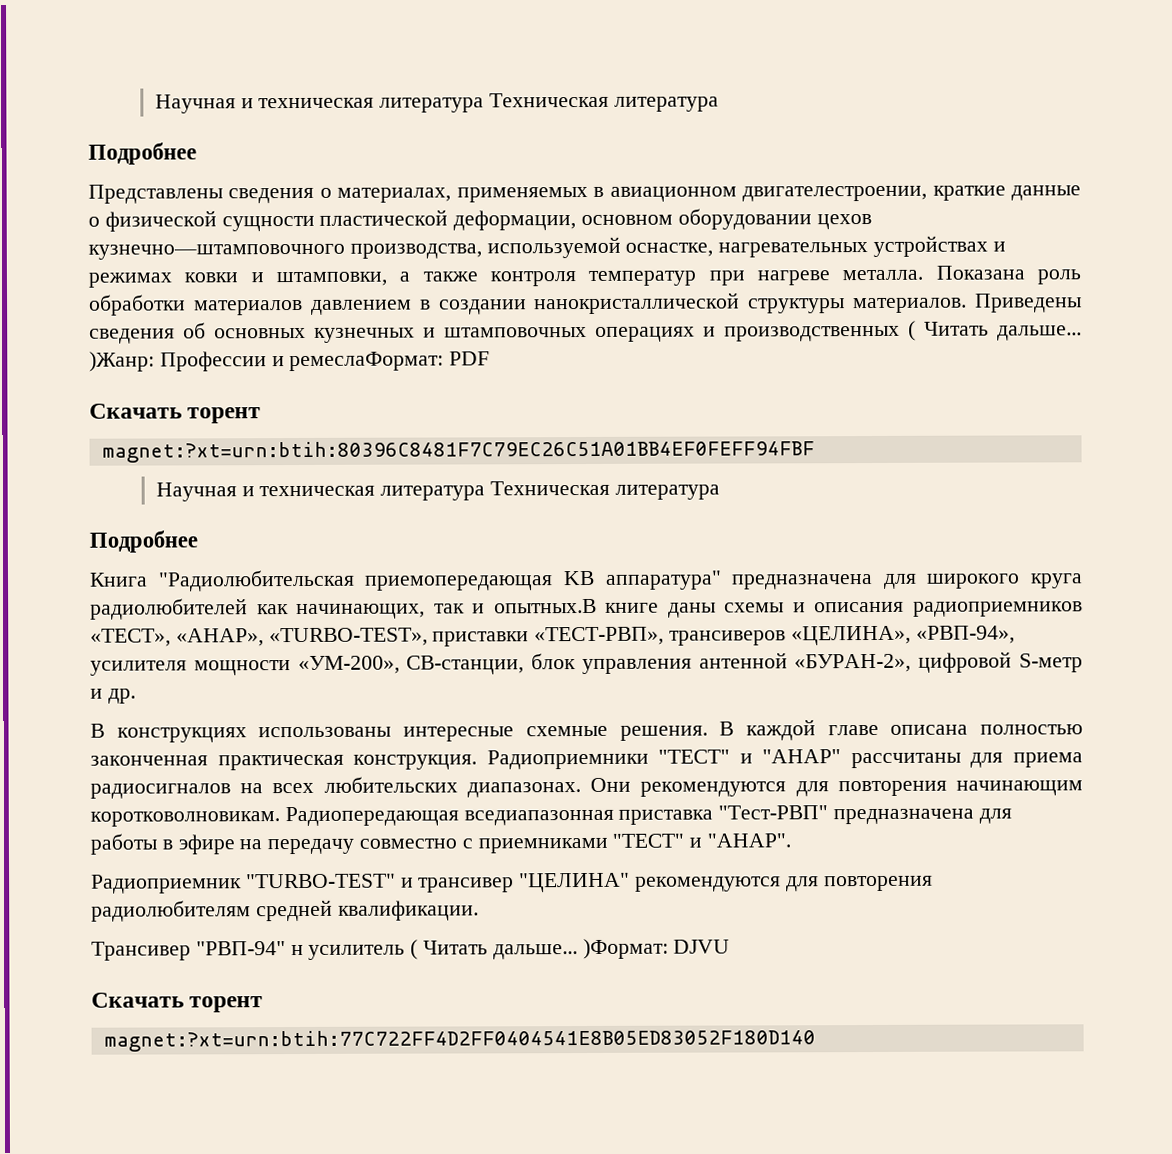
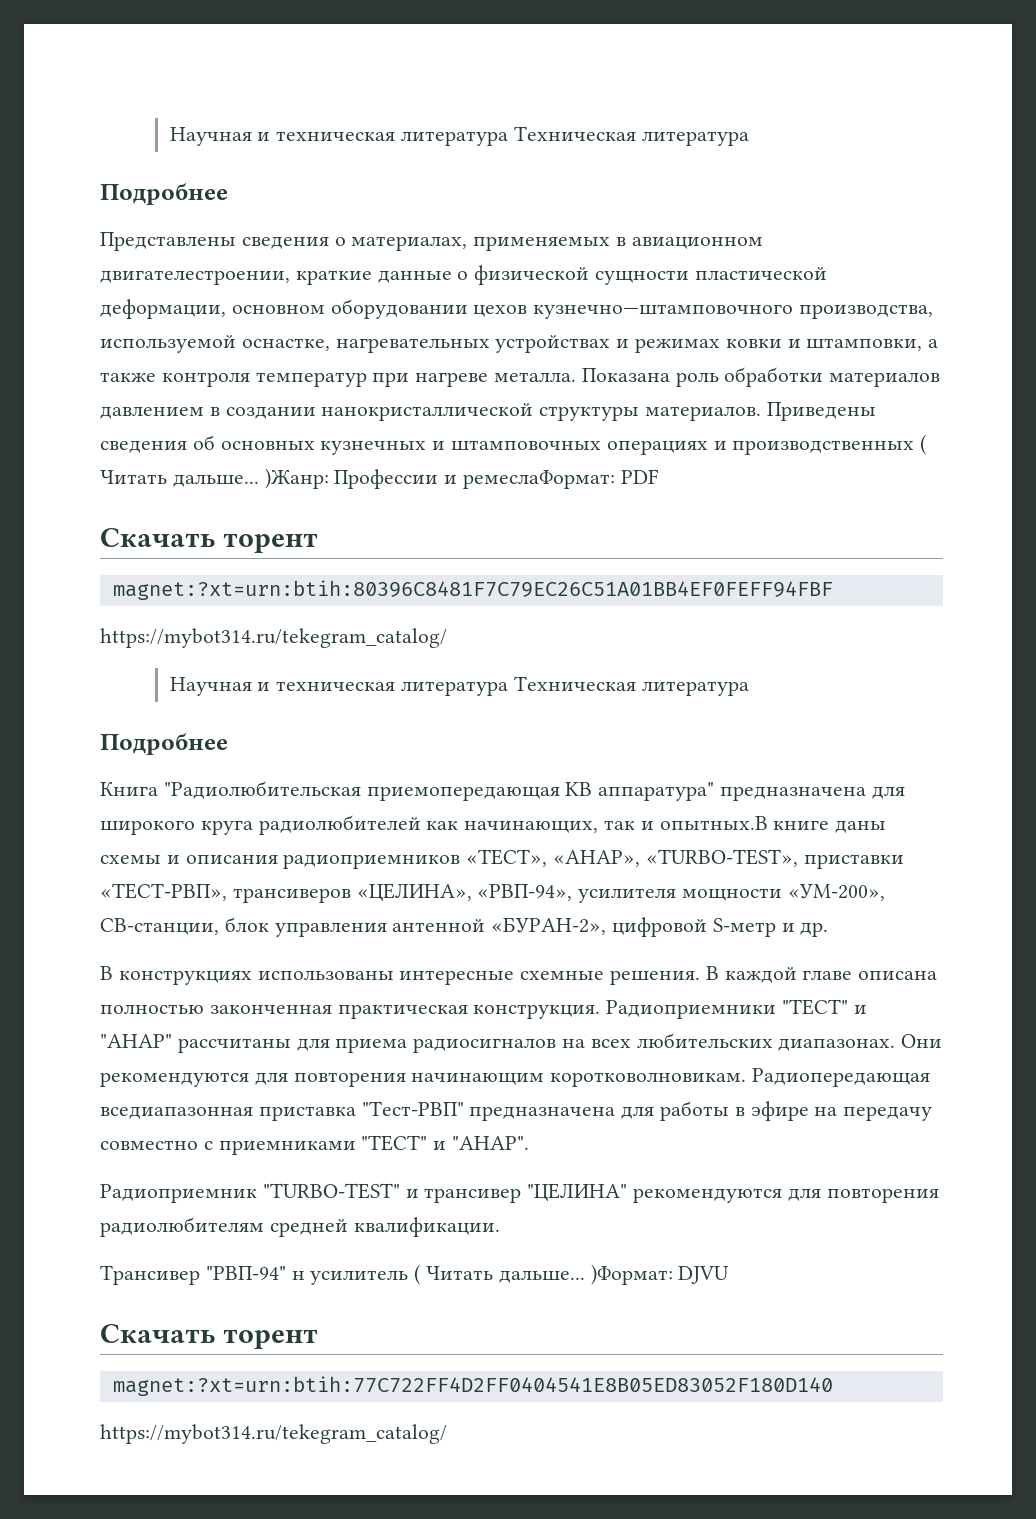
  magnet:?xt=urn:btih:80396C8481F7C79EC26C51A01BB4EF0FEFF94FBF
+ https://mybot314.ru/tekegram_catalog/
  magnet:?xt=urn:btih:77C722FF4D2FF0404541E8B05ED83052F180D140
+ https://mybot314.ru/tekegram_catalog/

